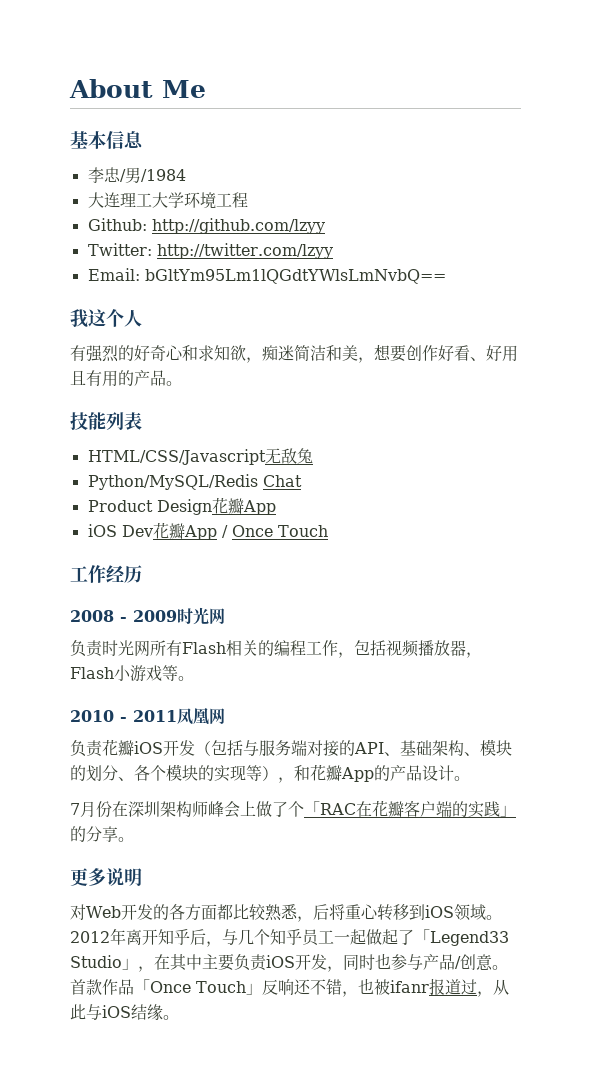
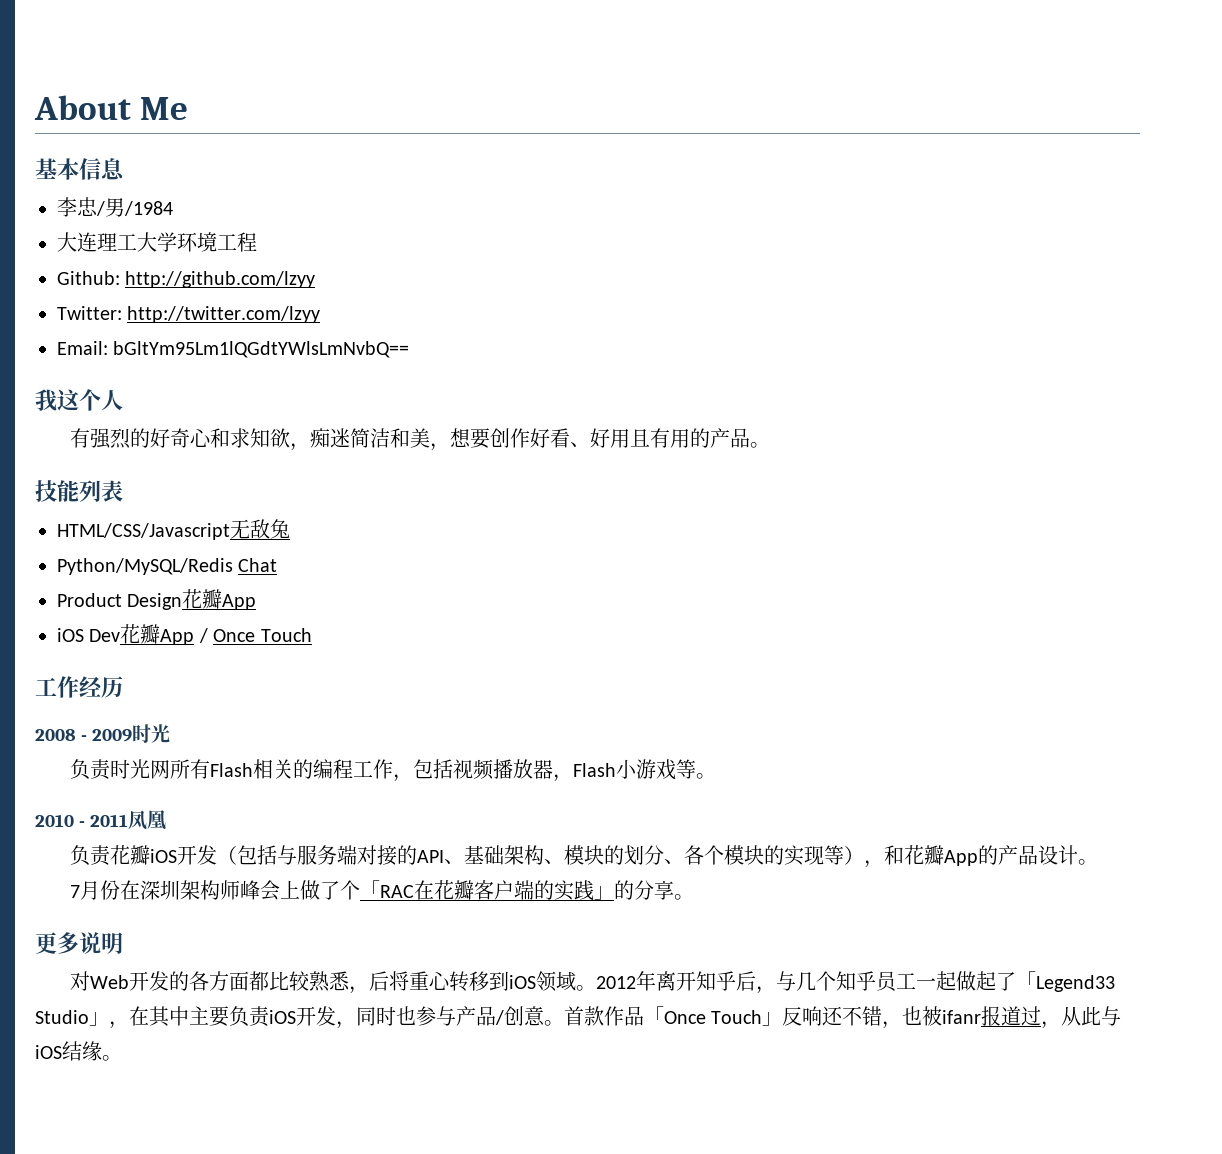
- 2008 - 2009时光网
+ 2008 - 2009时光
- 2010 - 2011凤凰网
+ 2010 - 2011凤凰

